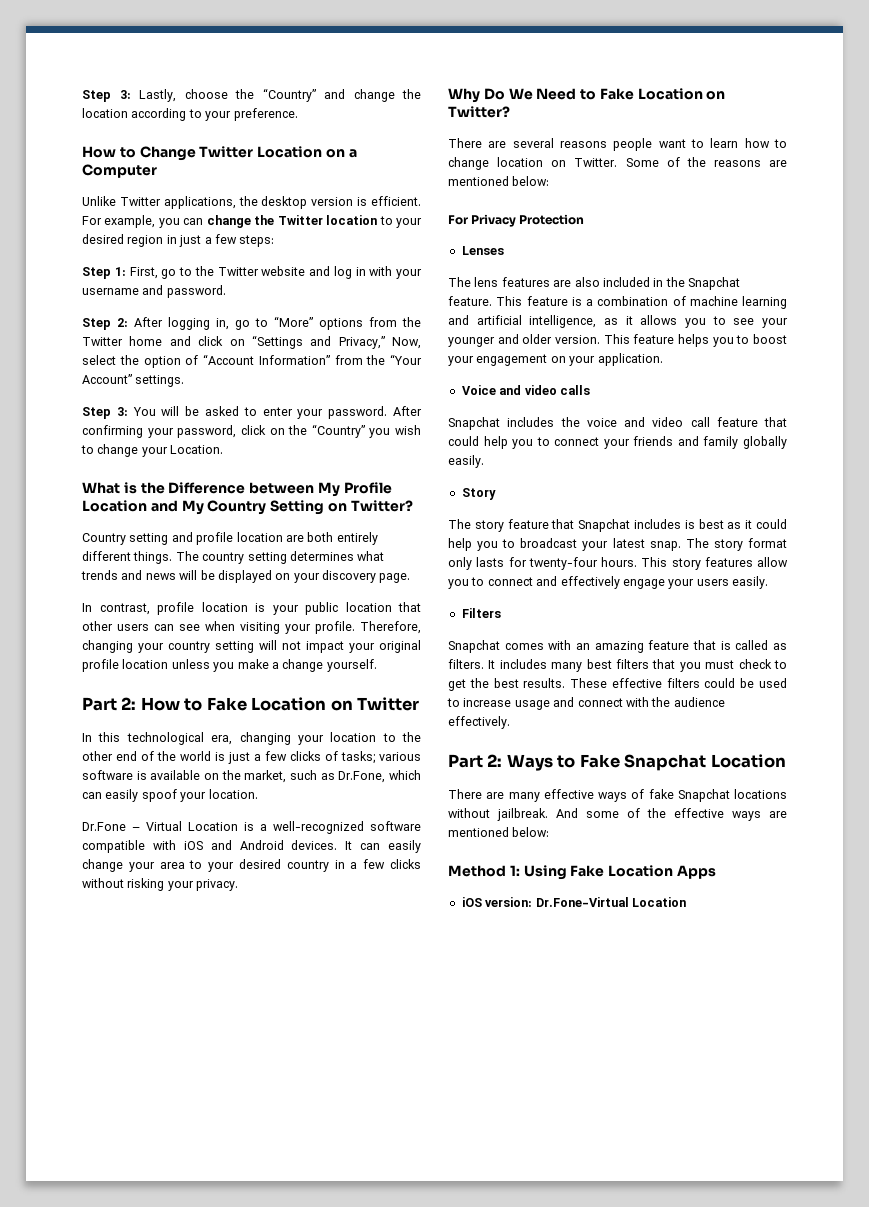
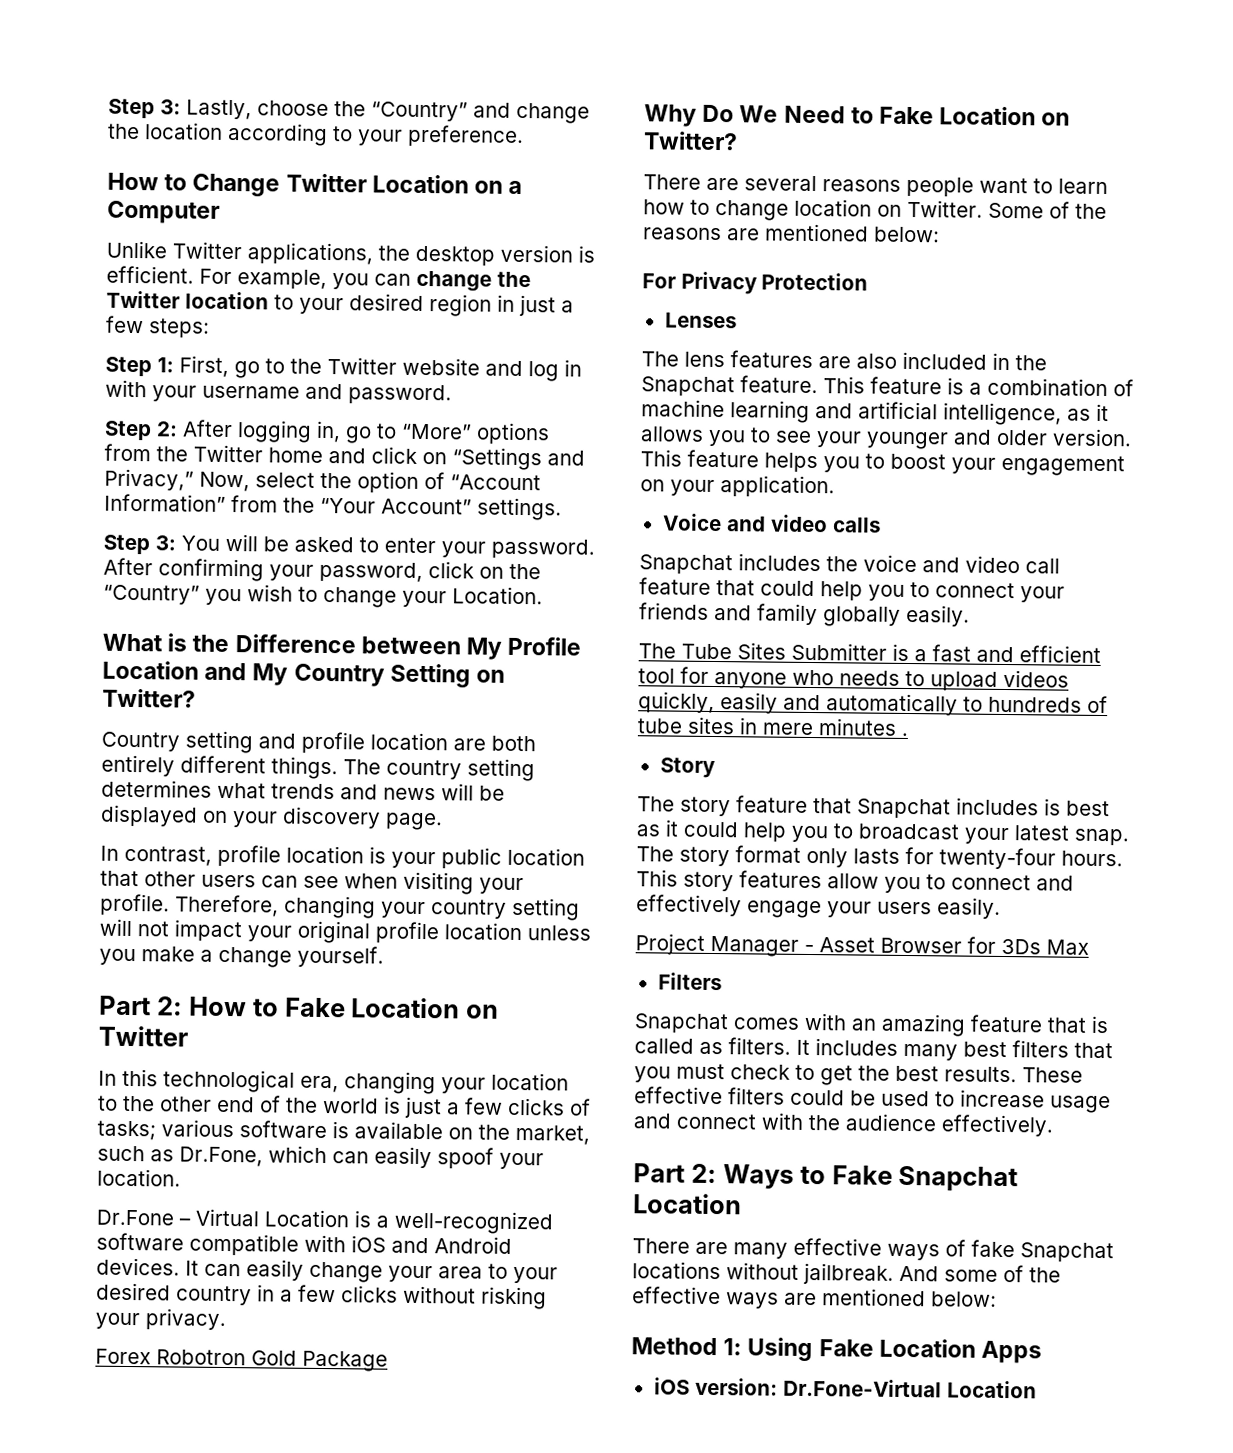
+ Forex Robotron Gold Package
+ The Tube Sites Submitter is a fast and efficient tool for anyone who needs to upload videos quickly, easily and automatically to hundreds of tube sites in mere minutes .
+ Project Manager - Asset Browser for 3Ds Max

